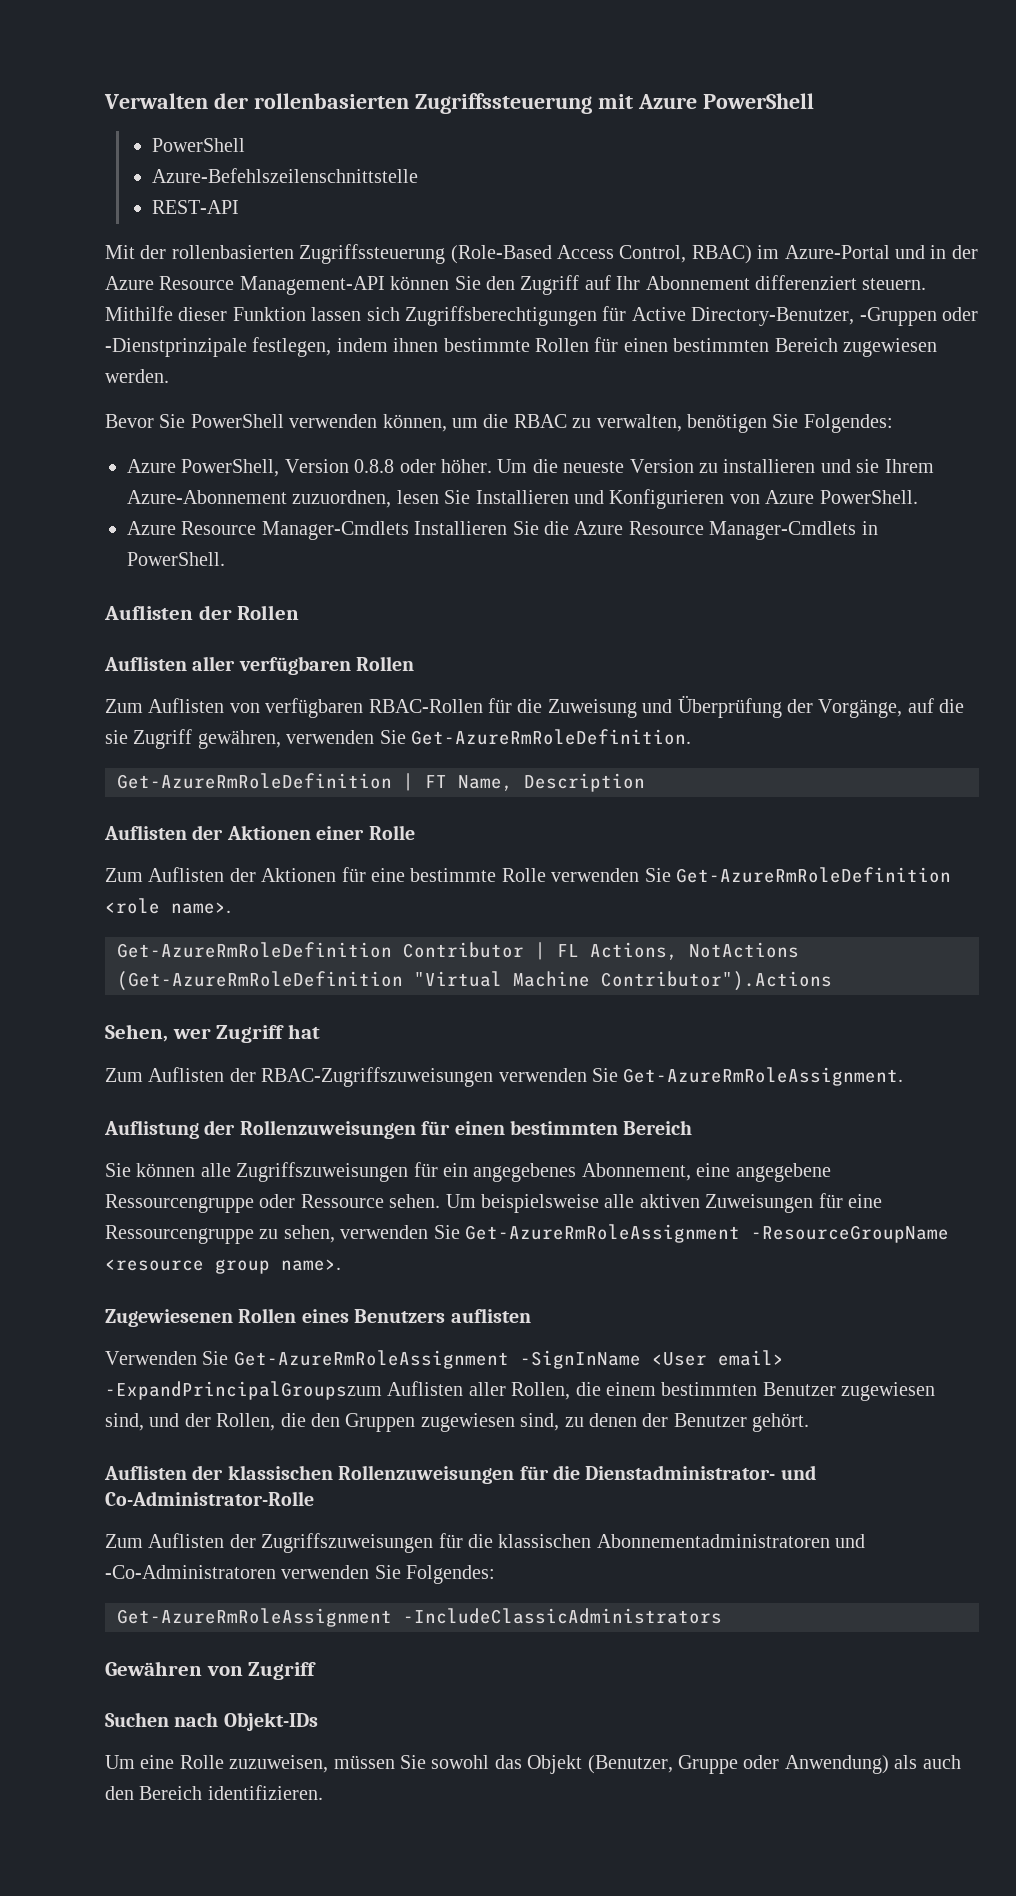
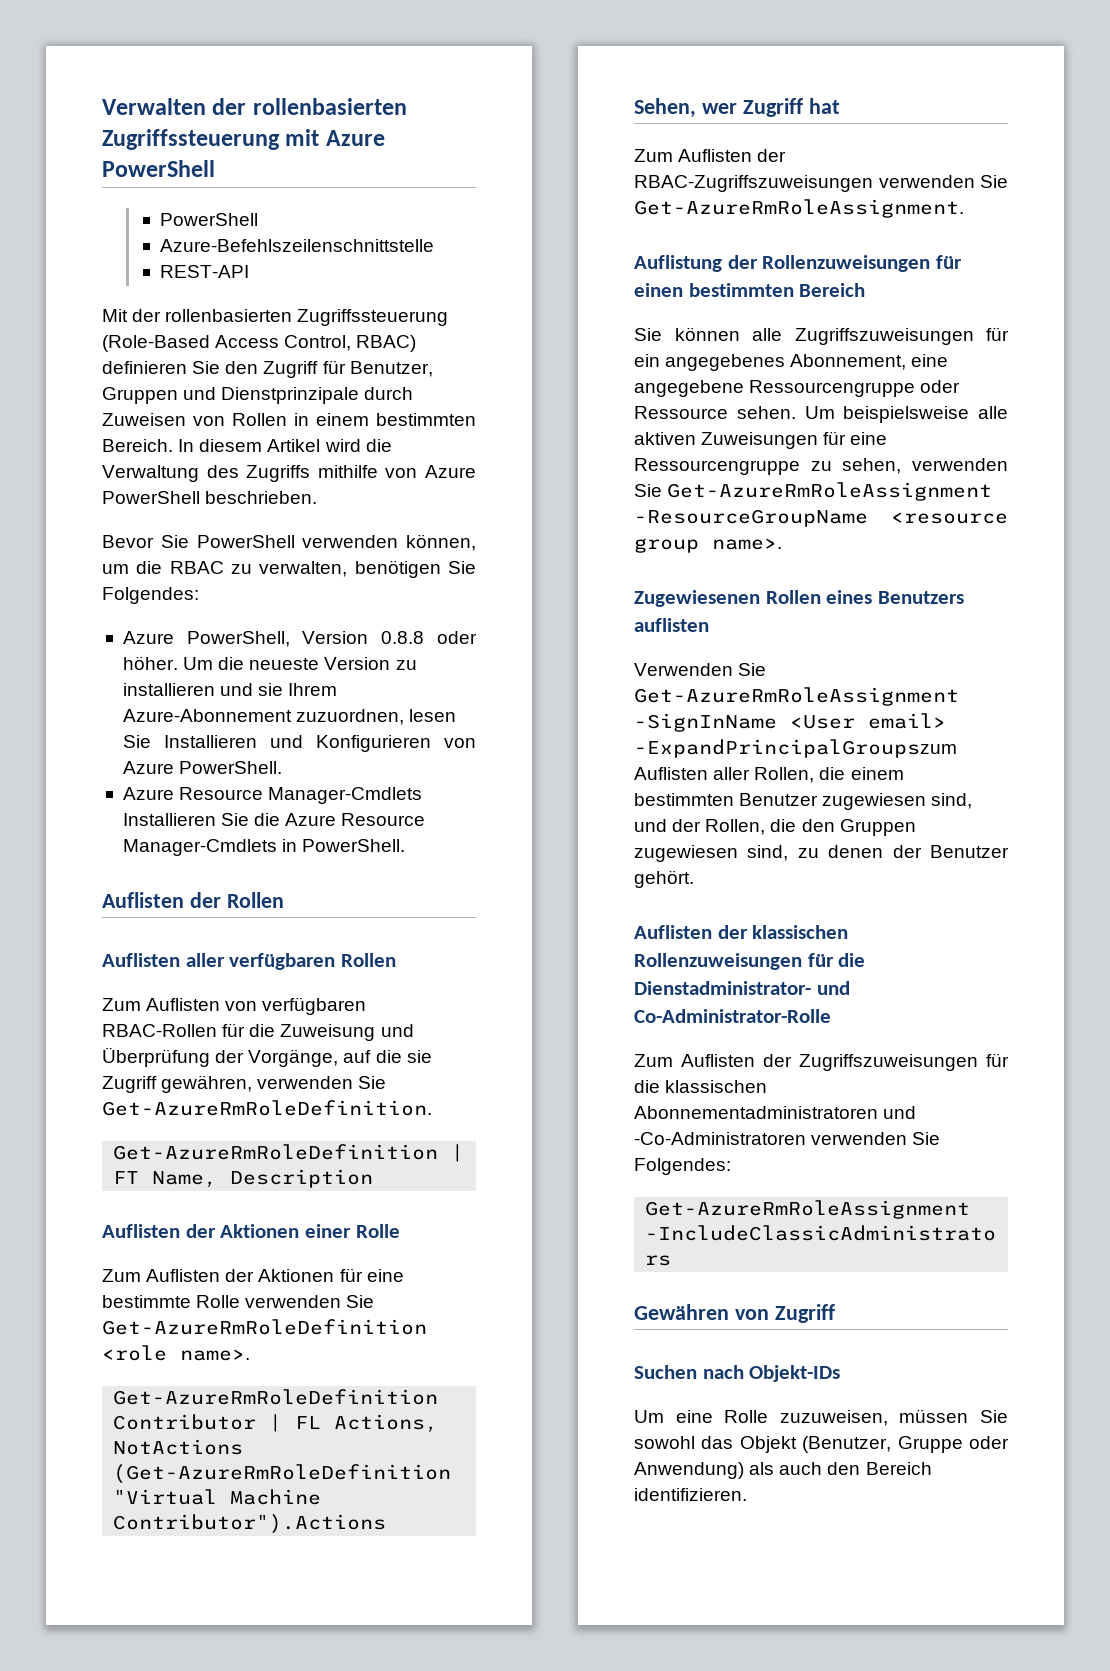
- Mit der rollenbasierten Zugriffssteuerung (Role-Based Access Control, RBAC) im Azure-Portal und in der Azure Resource Management-API können Sie den Zugriff auf Ihr Abonnement differenziert steuern. Mithilfe dieser Funktion lassen sich Zugriffsberechtigungen für Active Directory-Benutzer, -Gruppen oder -Dienstprinzipale festlegen, indem ihnen bestimmte Rollen für einen bestimmten Bereich zugewiesen werden.
+ Mit der rollenbasierten Zugriffssteuerung (Role-Based Access Control, RBAC) definieren Sie den Zugriff für Benutzer, Gruppen und Dienstprinzipale durch Zuweisen von Rollen in einem bestimmten Bereich. In diesem Artikel wird die Verwaltung des Zugriffs mithilfe von Azure PowerShell beschrieben.

